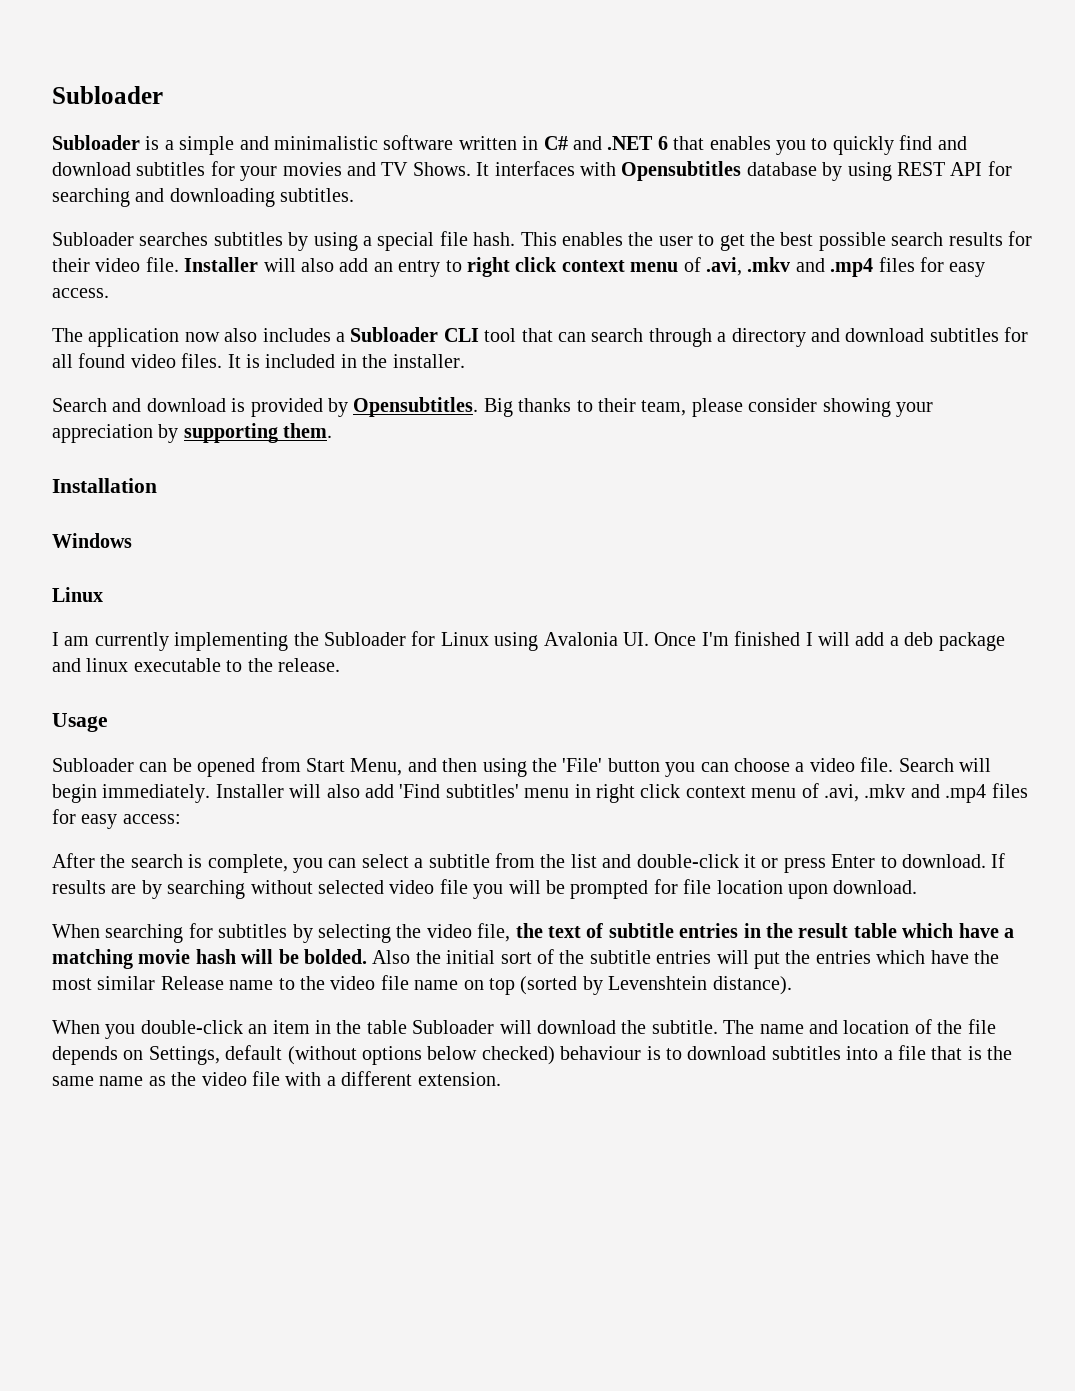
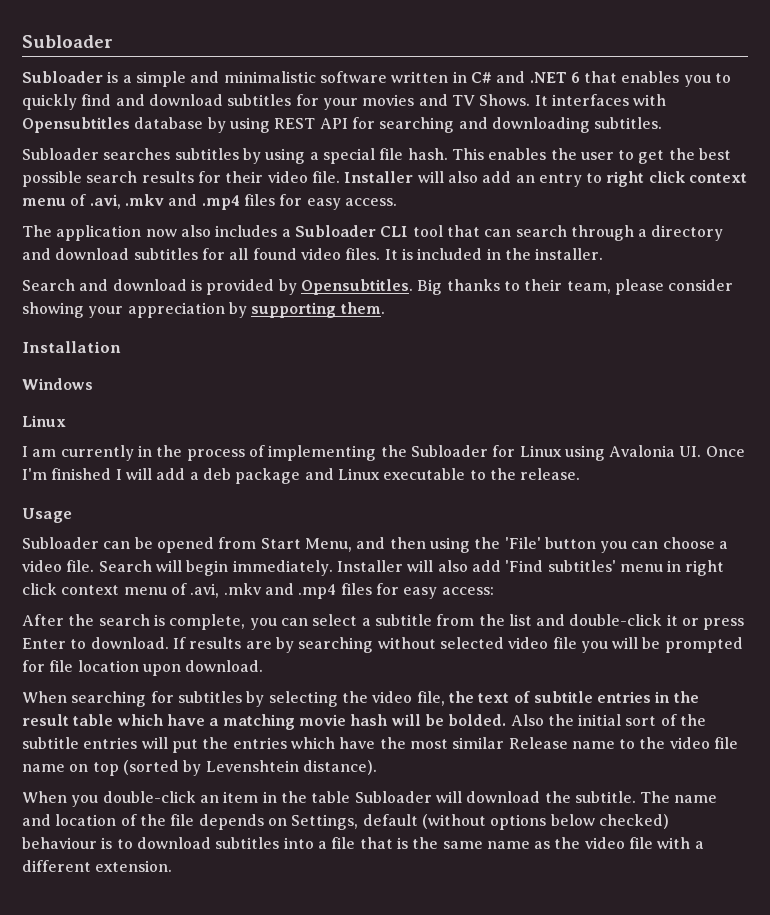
- I am currently implementing the Subloader for Linux using Avalonia UI. Once I'm finished I will add a deb package and linux executable to the release.
+ I am currently in the process of implementing the Subloader for Linux using Avalonia UI. Once I'm finished I will add a deb package and Linux executable to the release.

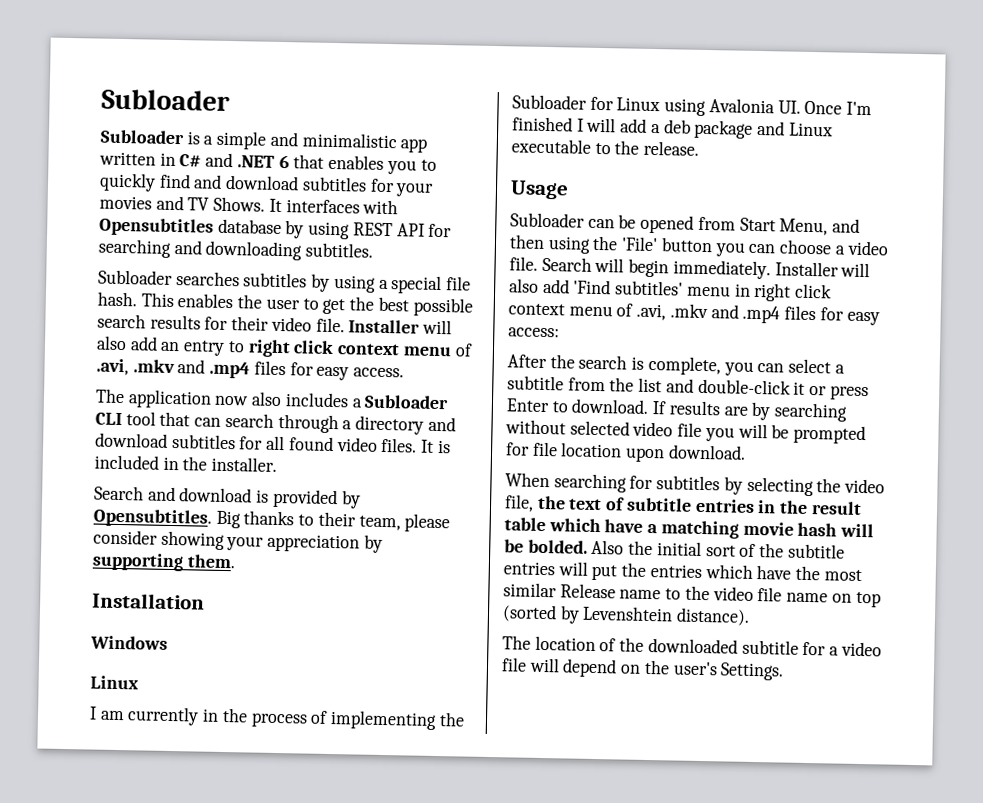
- Subloader is a simple and minimalistic software written in C# and .NET 6 that enables you to quickly find and download subtitles for your movies and TV Shows.
+ Subloader is a simple and minimalistic app written in C# and .NET 6 that enables you to quickly find and download subtitles for your movies and TV Shows.
- When you double-click an item in the table Subloader will download the subtitle. The name and location of the file depends on Settings, default (without options below checked) behaviour is to download subtitles into a file that is the same name as the video file with a different extension.
+ The location of the downloaded subtitle for a video file will depend on the user's Settings.

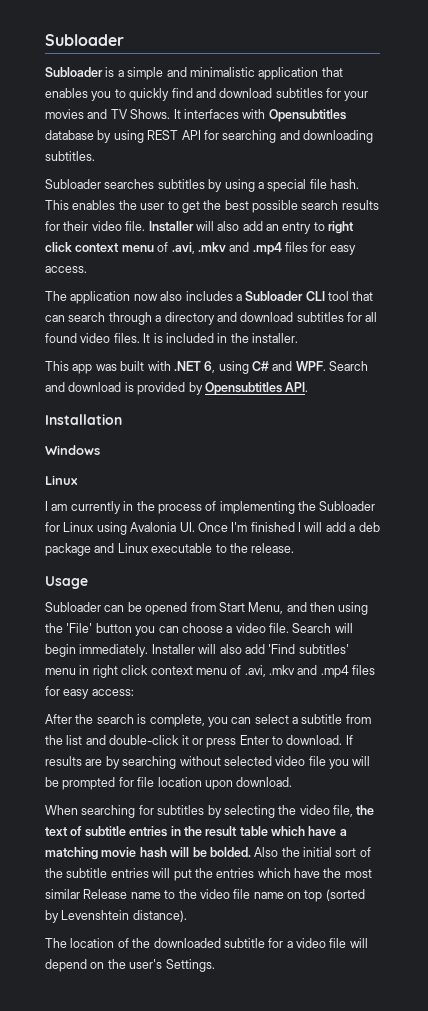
- Subloader is a simple and minimalistic app written in C# and .NET 6 that enables you to quickly find and download subtitles for your movies and TV Shows.
+ Subloader is a simple and minimalistic application that enables you to quickly find and download subtitles for your movies and TV Shows.
- Search and download is provided by Opensubtitles. Big thanks to their team, please consider showing your appreciation by supporting them.
+ This app was built with .NET 6, using C# and WPF. Search and download is provided by Opensubtitles API.

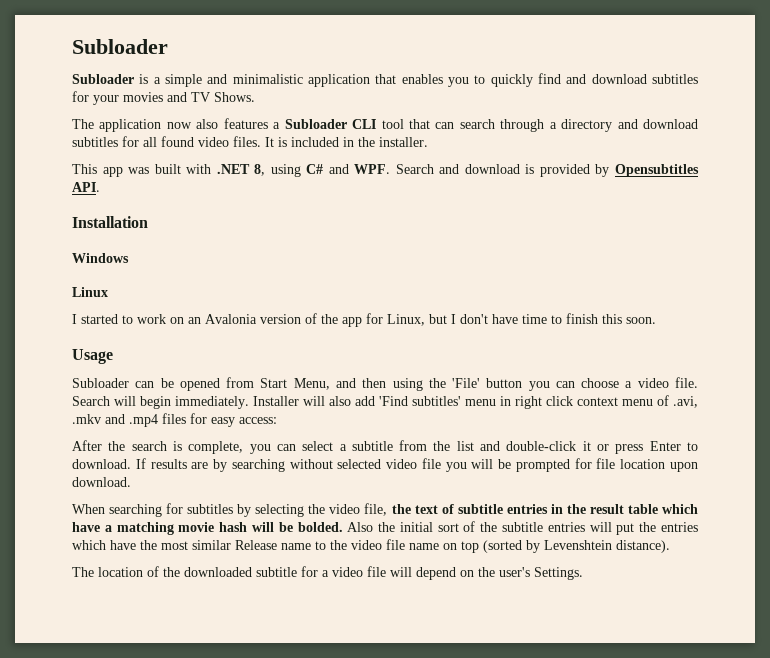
- It interfaces with Opensubtitles database by using REST API for searching and downloading subtitles.
- Subloader searches subtitles by using a special file hash. This enables the user to get the best possible search results for their video file. Installer will also add an entry to right click context menu of .avi, .mkv and .mp4 files for easy access.
- The application now also includes a Subloader CLI tool that can search through a directory and download subtitles for all found video files.
+ The application now also features a Subloader CLI tool that can search through a directory and download subtitles for all found video files.
- This app was built with .NET 6, using C# and WPF. Search and download is provided by Opensubtitles API.
+ This app was built with .NET 8, using C# and WPF. Search and download is provided by Opensubtitles API.
- I am currently in the process of implementing the Subloader for Linux using Avalonia UI. Once I'm finished I will add a deb package and Linux executable to the release.
+ I started to work on an Avalonia version of the app for Linux, but I don't have time to finish this soon.

